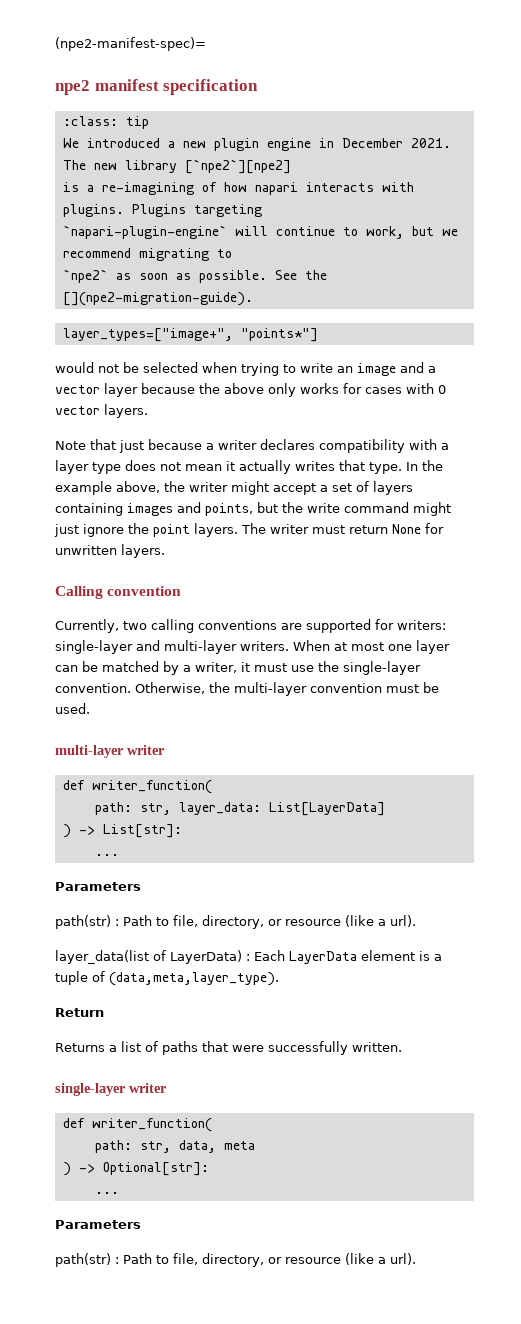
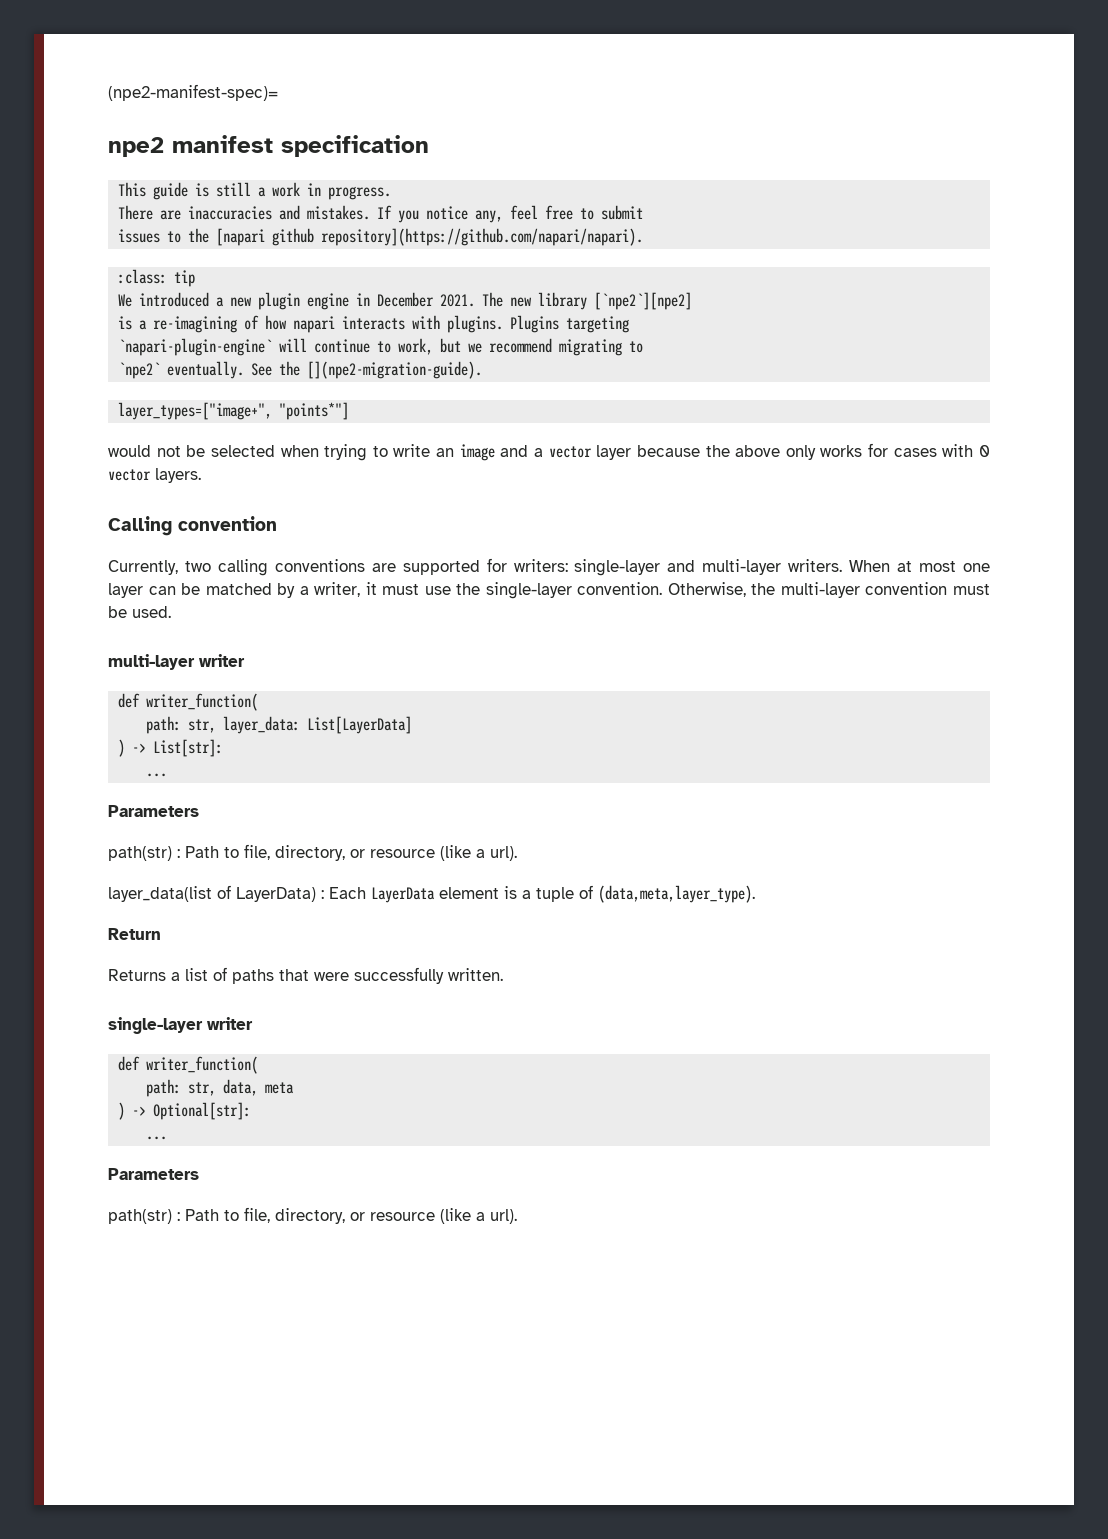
+ This guide is still a work in progress.
+ There are inaccuracies and mistakes. If you notice any, feel free to submit
+ issues to the [napari github repository](https://github.com/napari/napari).
- `npe2` as soon as possible.
+ `npe2` eventually.
- Note that just because a writer declares compatibility with a layer type does not mean it actually writes that type. In the example above, the writer might accept a set of layers containing images and points, but the write command might just ignore the point layers. The writer must return None for unwritten layers.

